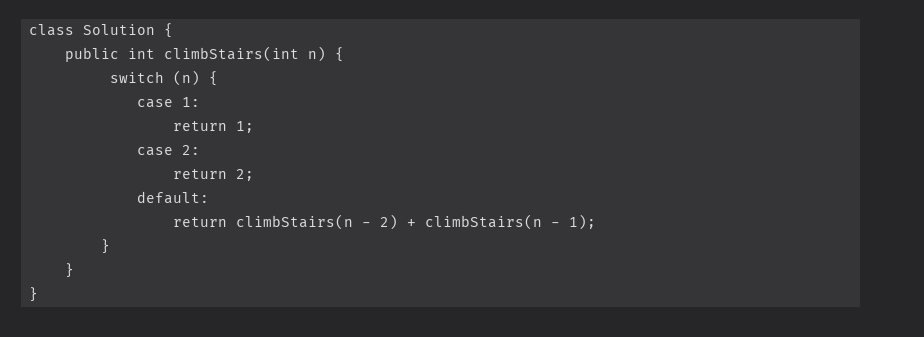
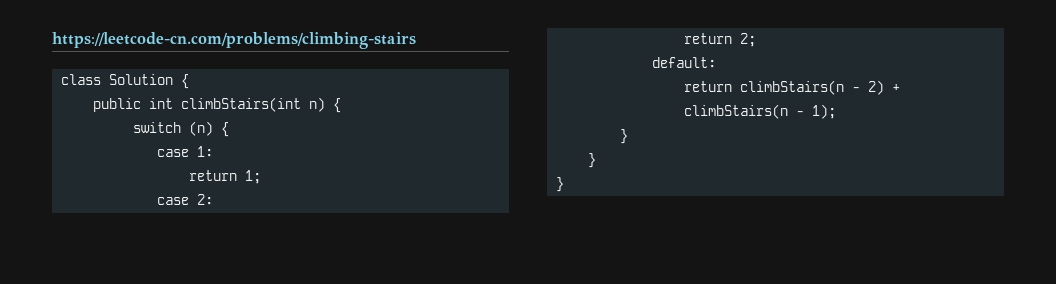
+ https://leetcode-cn.com/problems/climbing-stairs

